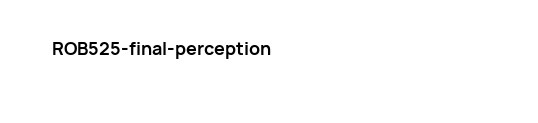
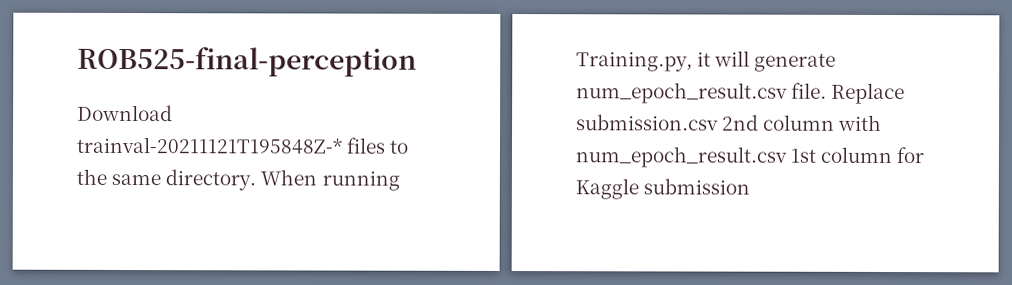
+ Download trainval-20211121T195848Z-* files to the same directory. When running Training.py, it will generate num_epoch_result.csv file. Replace submission.csv 2nd column with num_epoch_result.csv 1st column for Kaggle submission

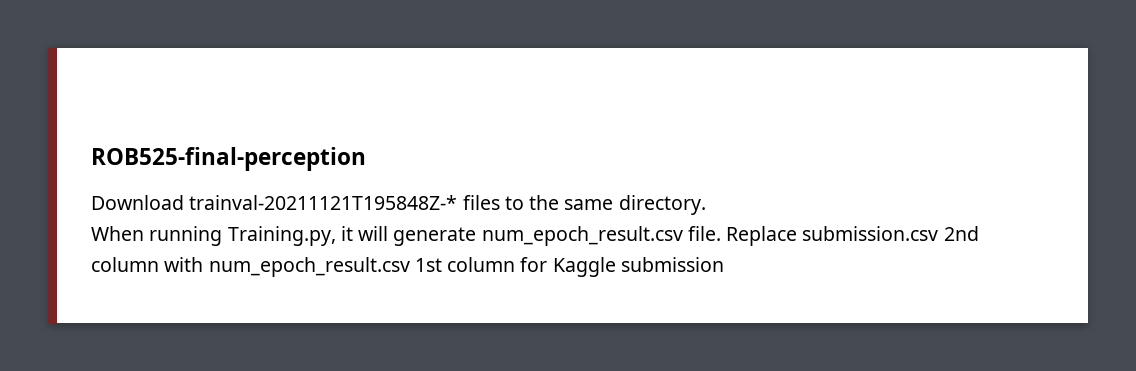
- Download trainval-20211121T195848Z-* files to the same directory. When running Training.py, it will generate num_epoch_result.csv file.
+ Download trainval-20211121T195848Z-* files to the same directory.
+ When running Training.py, it will generate num_epoch_result.csv file.

